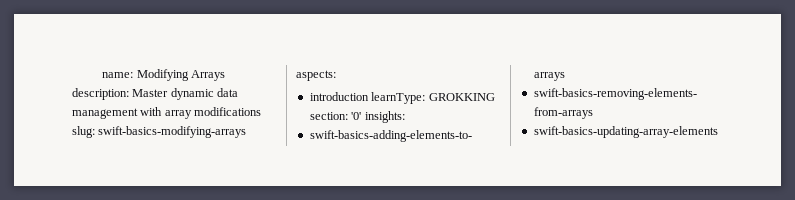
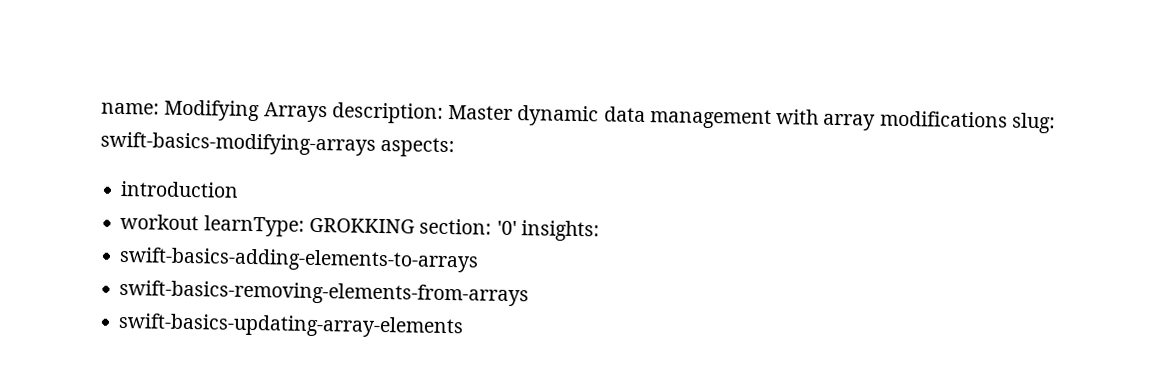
- introduction learnType: GROKKING section: '0' insights:
+ introduction
+ workout learnType: GROKKING section: '0' insights:

